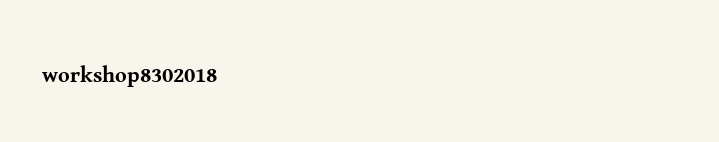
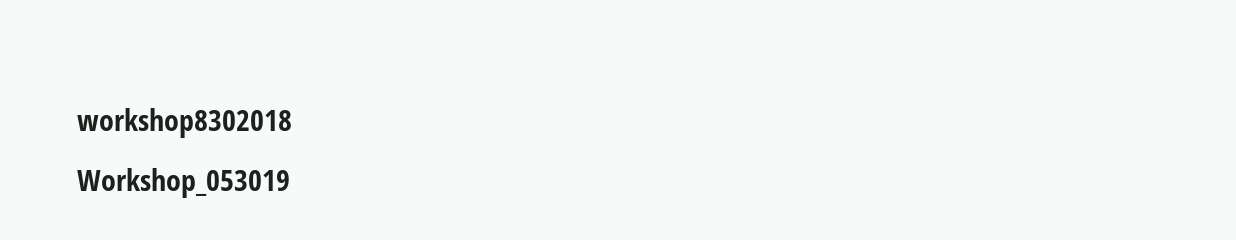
+ Workshop_053019

